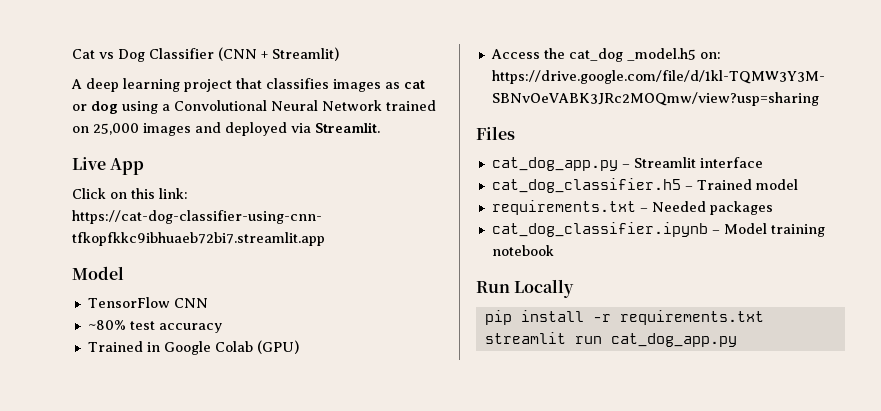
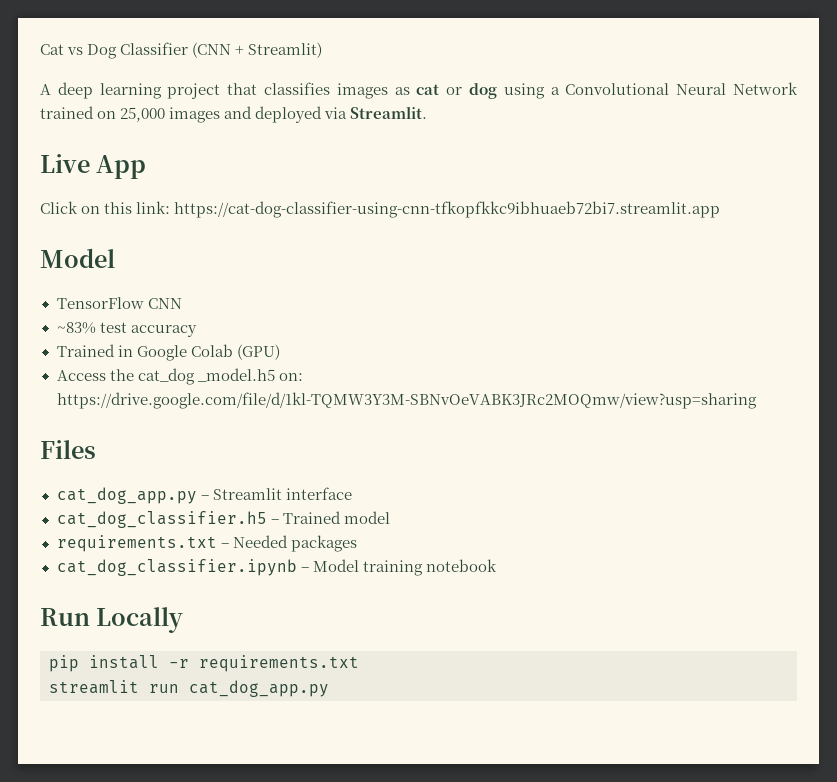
- ~80% test accuracy
+ ~83% test accuracy

